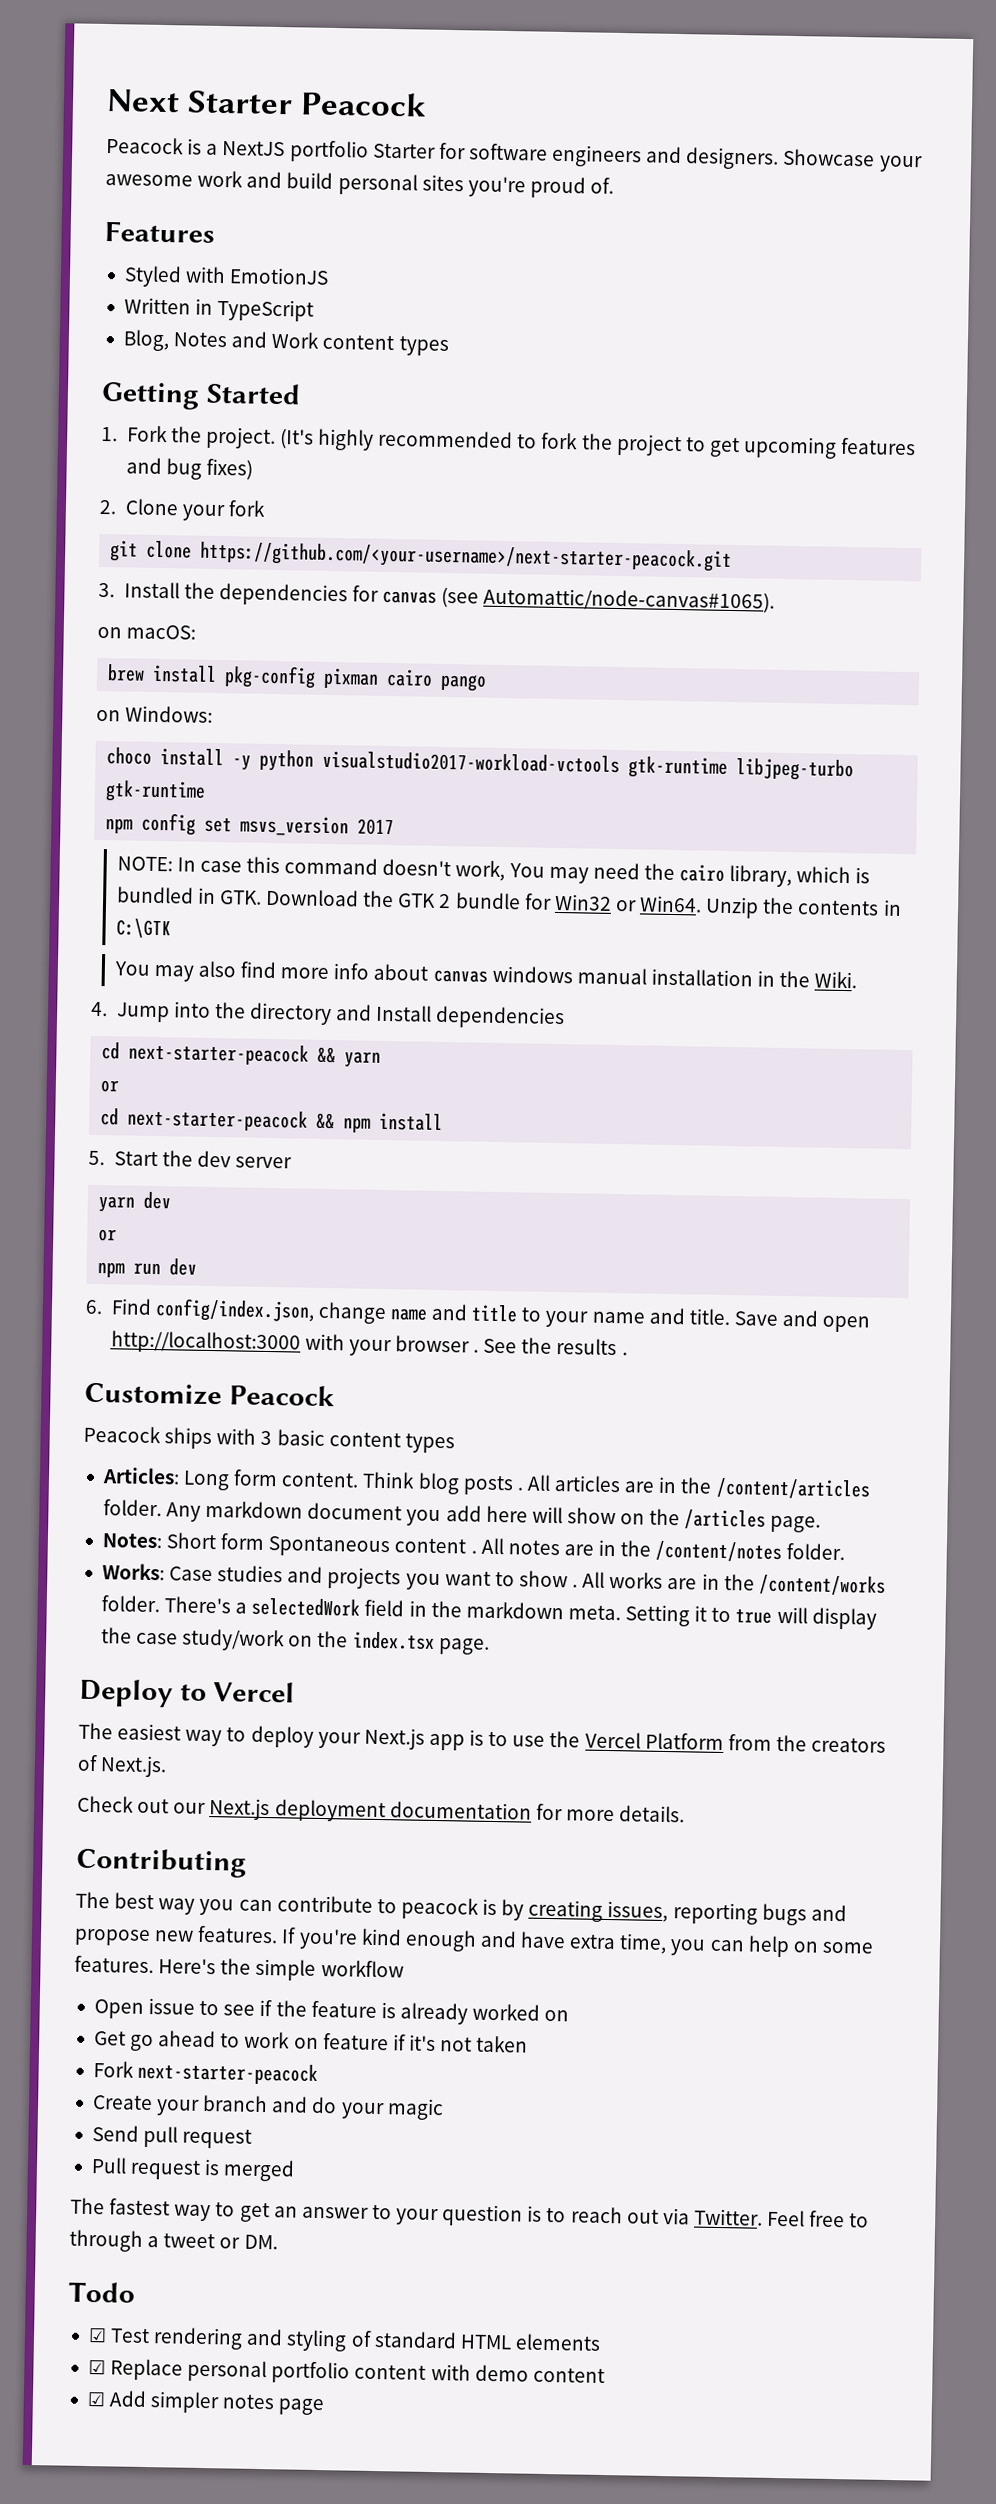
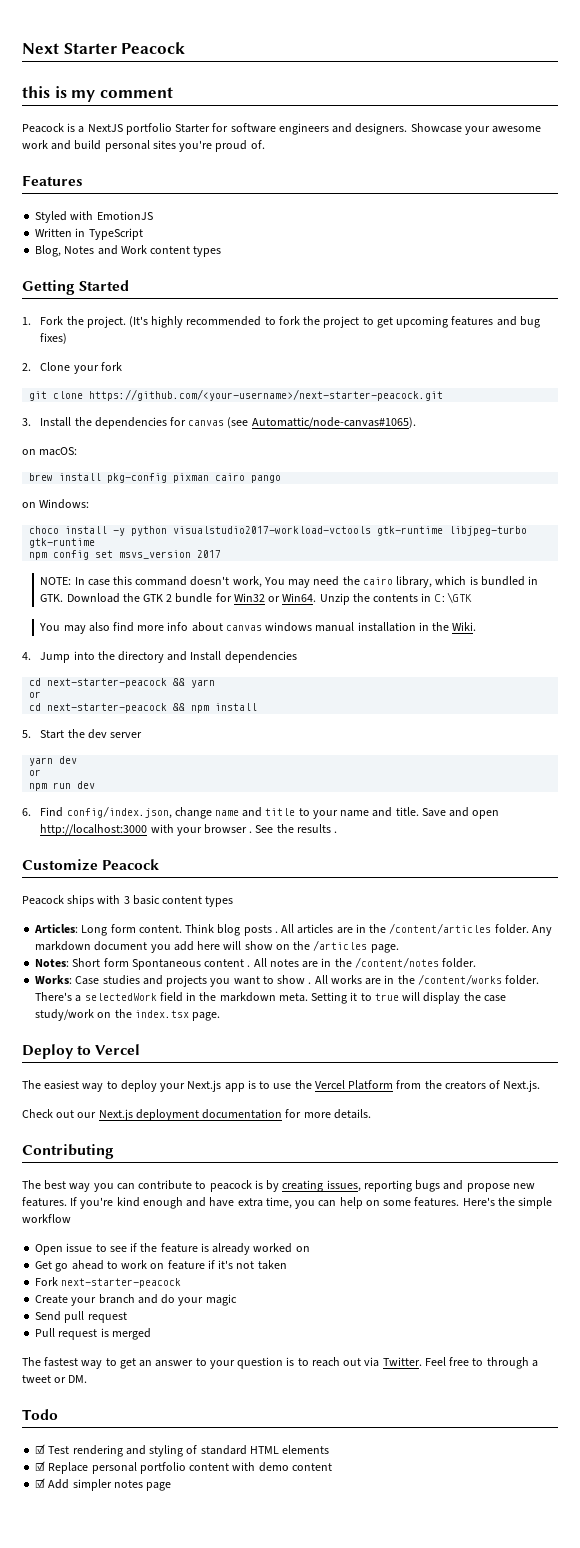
+ this is my comment

